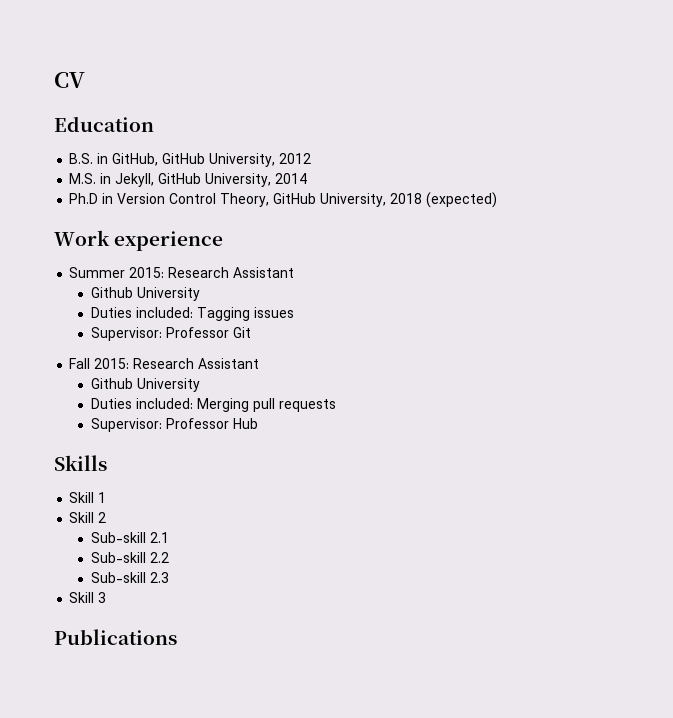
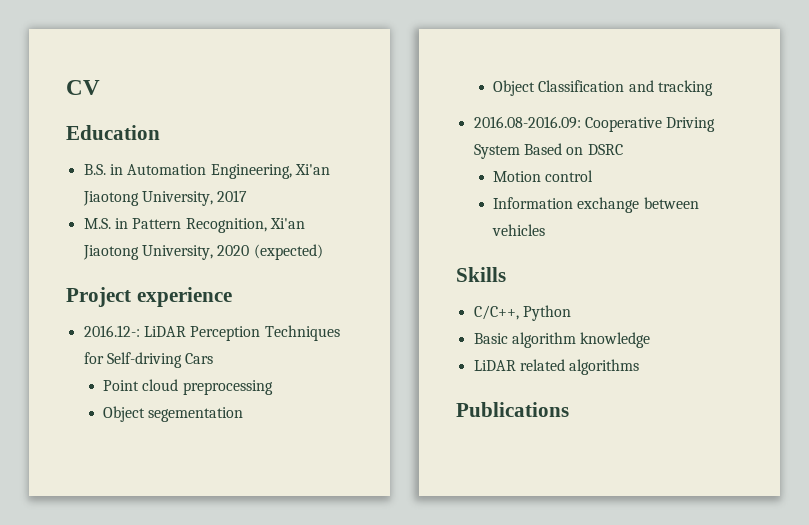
- B.S. in GitHub, GitHub University, 2012
- M.S. in Jekyll, GitHub University, 2014
- Ph.D in Version Control Theory, GitHub University, 2018 (expected)
+ B.S. in Automation Engineering, Xi'an Jiaotong University, 2017
+ M.S. in Pattern Recognition, Xi'an Jiaotong University, 2020 (expected)
- Work experience
+ Project experience
- Summer 2015: Research Assistant
- Github University
- Duties included: Tagging issues
- Supervisor: Professor Git
- Fall 2015: Research Assistant
- Github University
- Duties included: Merging pull requests
- Supervisor: Professor Hub
+ 2016.12-: LiDAR Perception Techniques for Self-driving Cars
+ Point cloud preprocessing
+ Object segementation
+ Object Classification and tracking
+ 2016.08-2016.09: Cooperative Driving System Based on DSRC
+ Motion control
+ Information exchange between vehicles
  Skills
- Skill 1
- Skill 2
- Sub-skill 2.1
- Sub-skill 2.2
- Sub-skill 2.3
- Skill 3
+ C/C++, Python
+ Basic algorithm knowledge
+ LiDAR related algorithms

